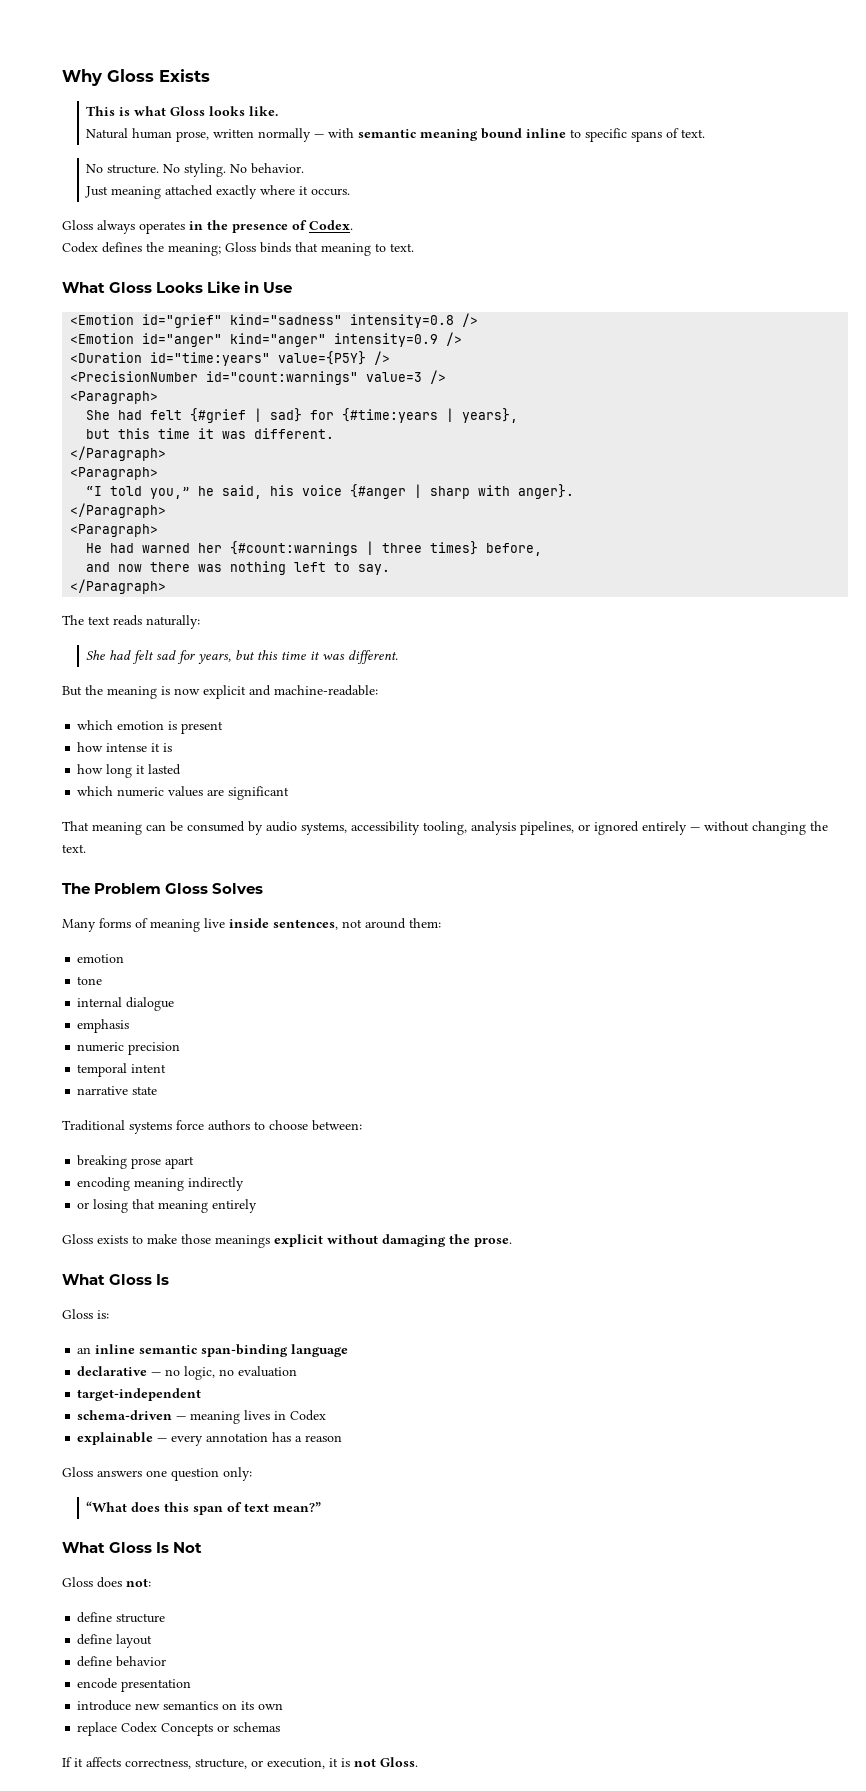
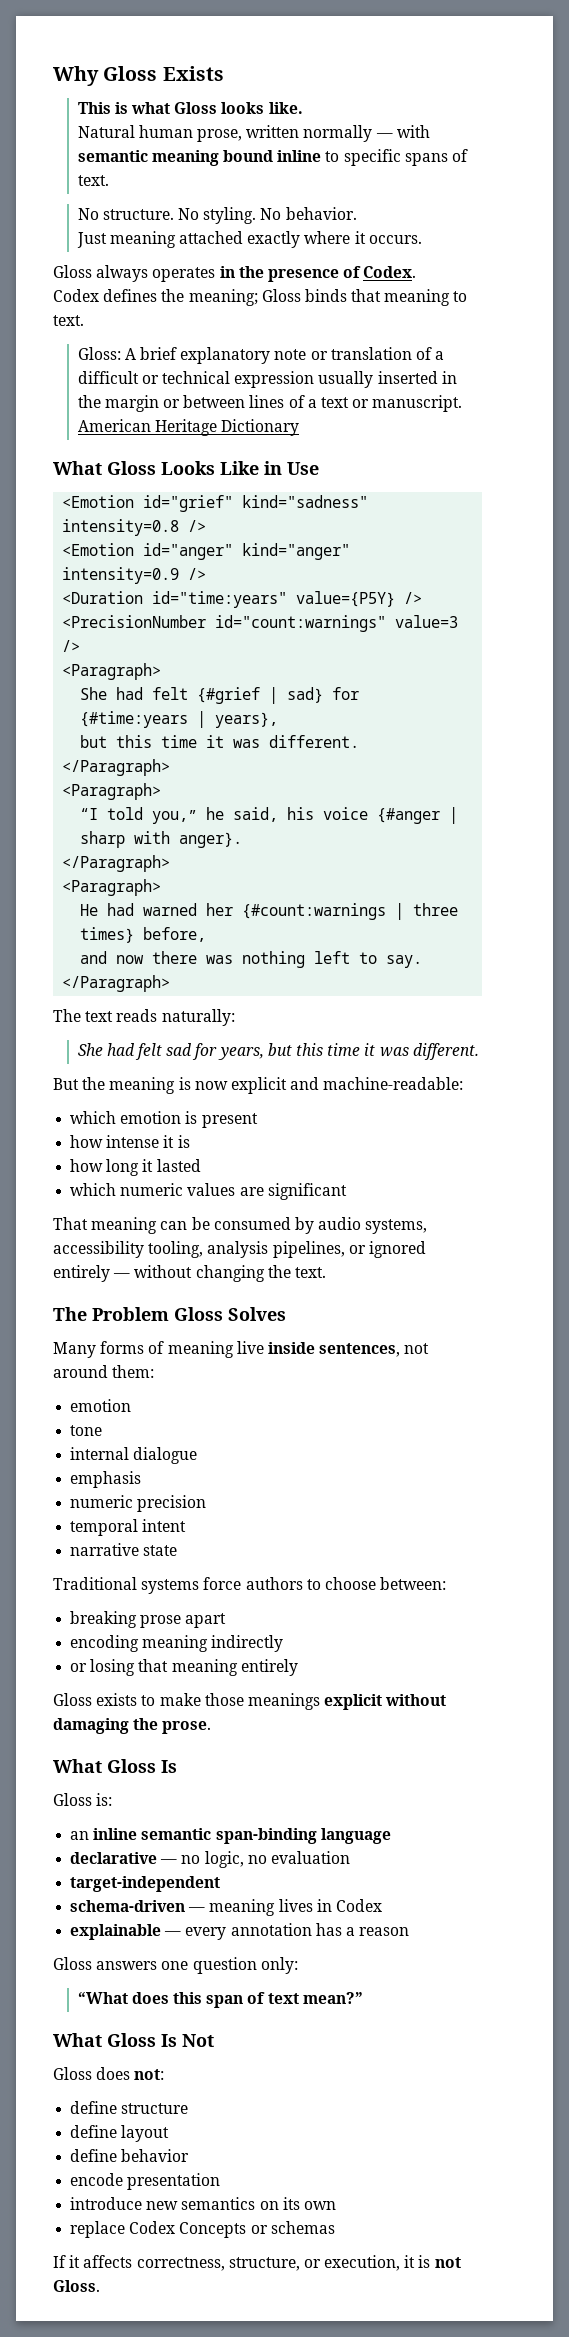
+ Gloss: A brief explanatory note or translation of a difficult or technical expression usually inserted in the margin or between lines of a text or manuscript. American Heritage Dictionary

